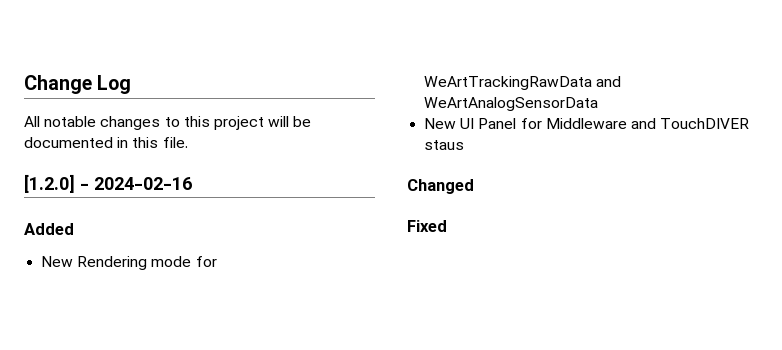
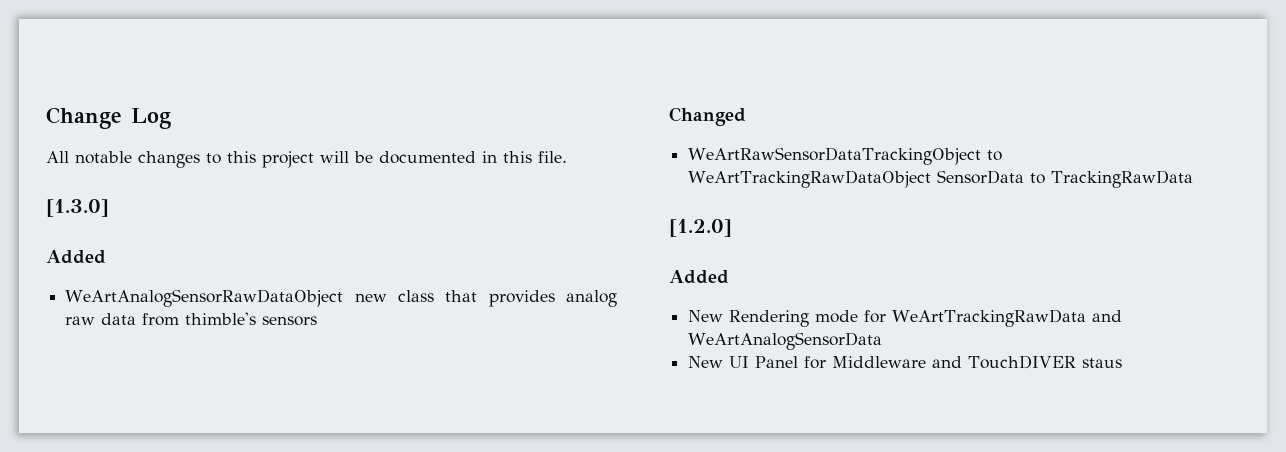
+ [1.3.0]
+ Added
+ WeArtAnalogSensorRawDataObject new class that provides analog raw data from thimble's sensors
+ Changed
+ WeArtRawSensorDataTrackingObject to WeArtTrackingRawDataObject SensorData to TrackingRawData
- [1.2.0] - 2024-02-16
+ [1.2.0]
- Changed
- Fixed

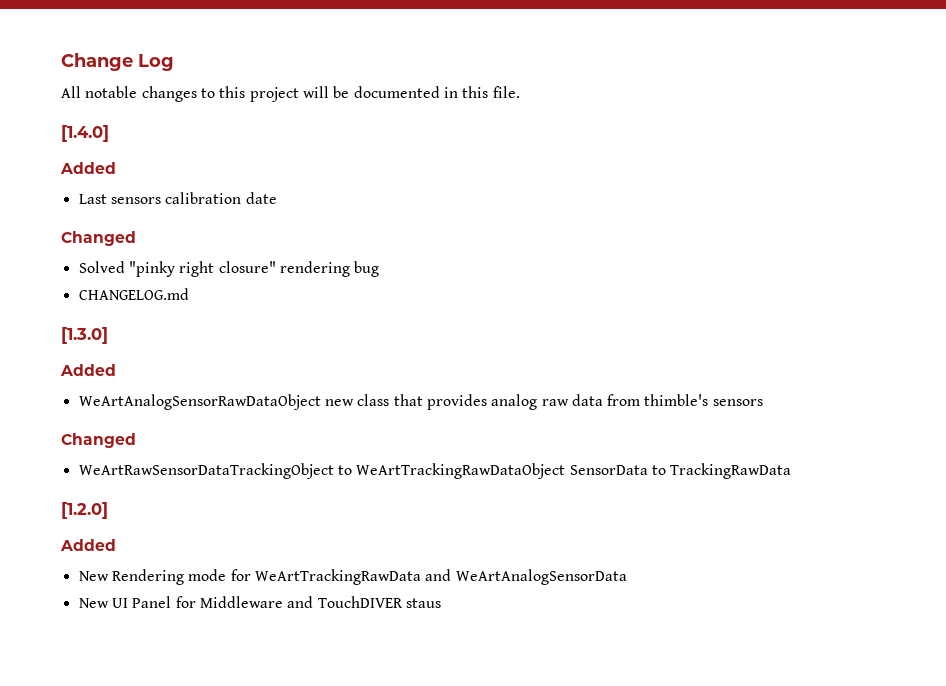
+ [1.4.0]
+ Added
+ Last sensors calibration date
+ Changed
+ Solved "pinky right closure" rendering bug
+ CHANGELOG.md

